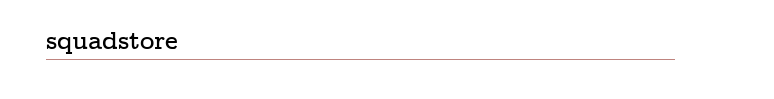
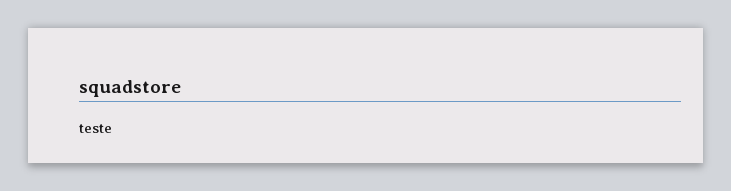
+ teste

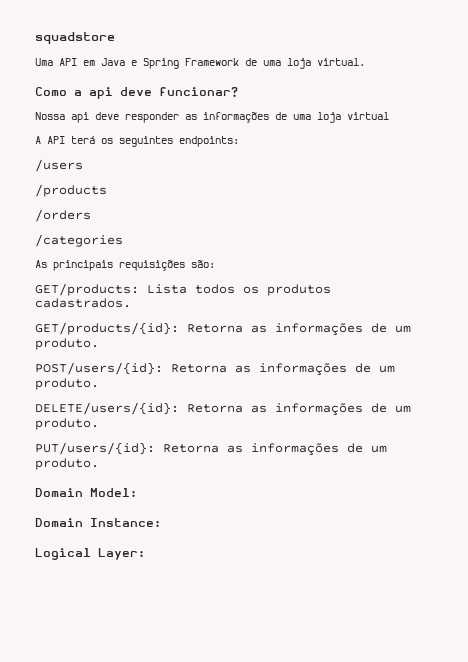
- teste
+ Uma API em Java e Spring Framework de uma loja virtual.
+ Como a api deve funcionar?
+ Nossa api deve responder as informações de uma loja virtual
+ A API terá os seguintes endpoints:
+ /users
+ /products
+ /orders
+ /categories
+ As principais requisições são:
+ GET/products: Lista todos os produtos cadastrados.
+ GET/products/{id}: Retorna as informações de um produto.
+ POST/users/{id}: Retorna as informações de um produto.
+ DELETE/users/{id}: Retorna as informações de um produto.
+ PUT/users/{id}: Retorna as informações de um produto.
+ Domain Model:
+ Domain Instance:
+ Logical Layer:

